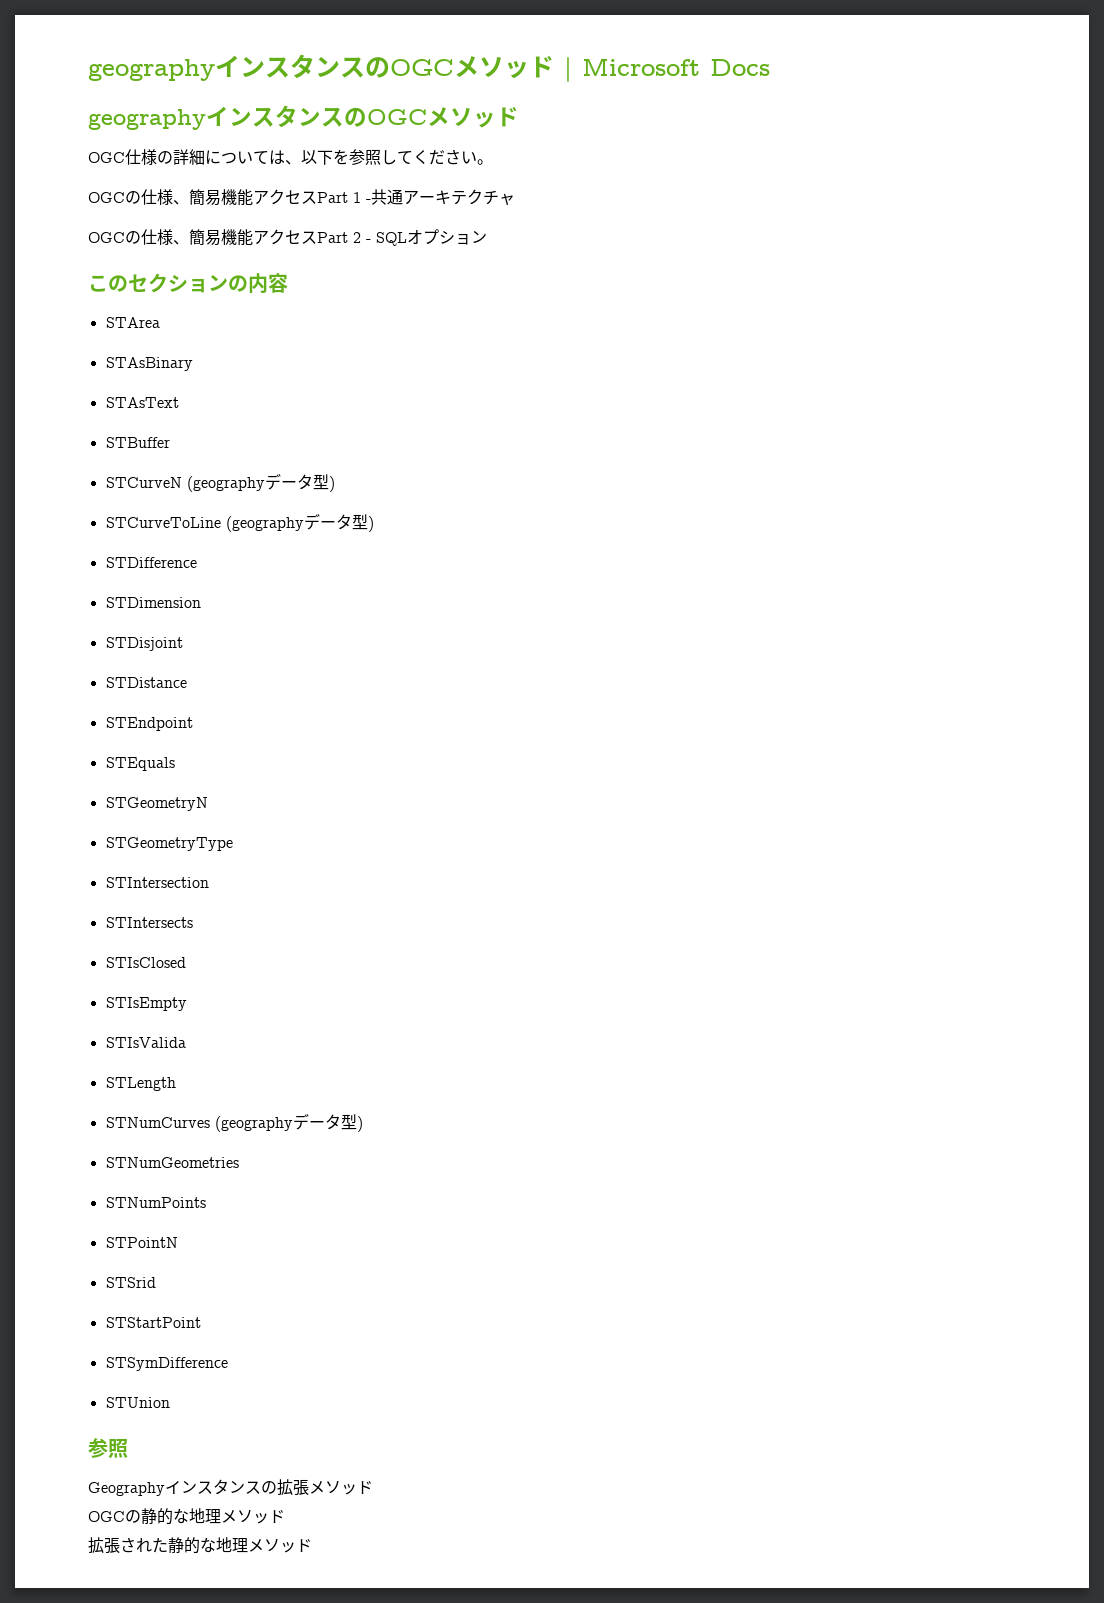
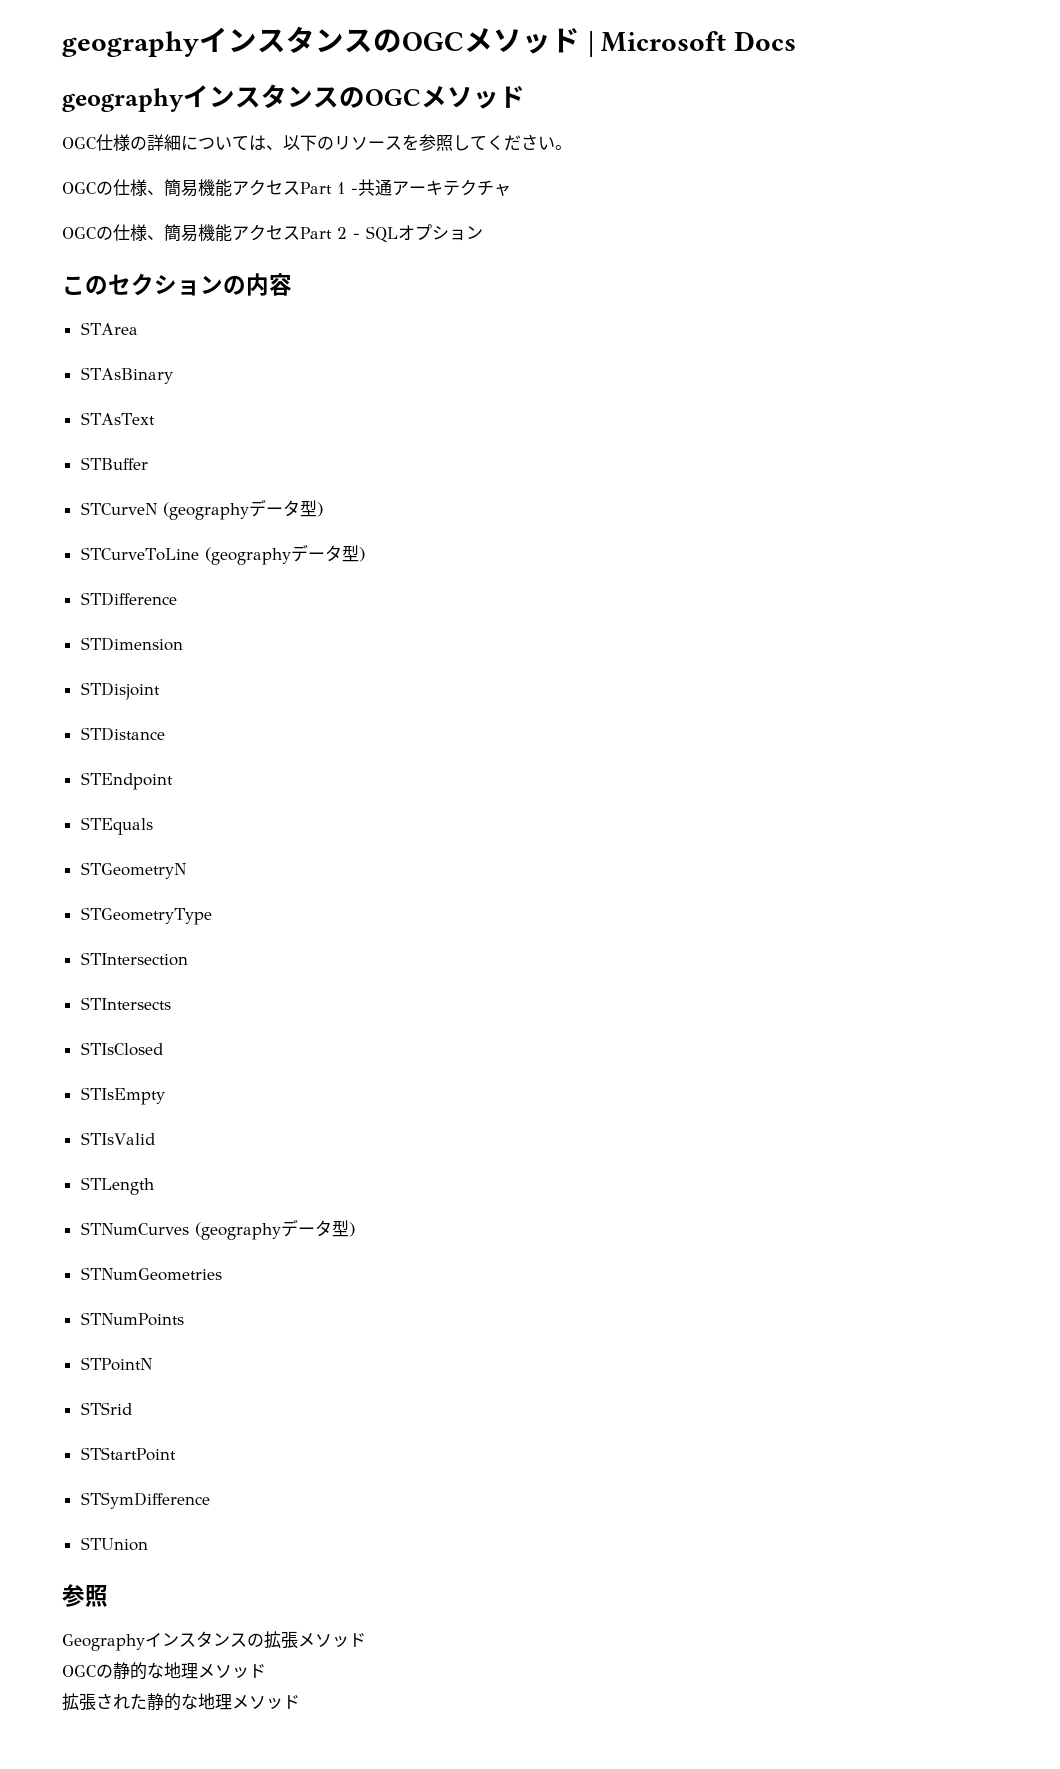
- OGC仕様の詳細については、以下を参照してください。
+ OGC仕様の詳細については、以下のリソースを参照してください。
- STIsValida
+ STIsValid

